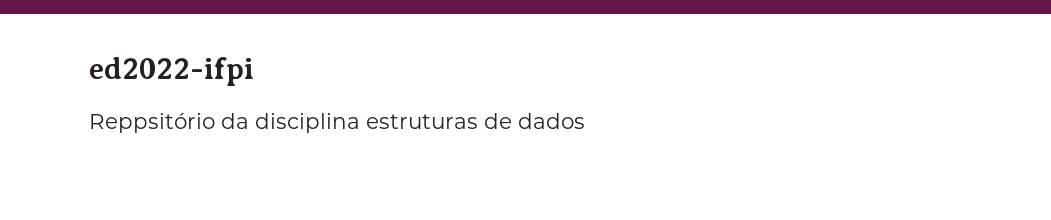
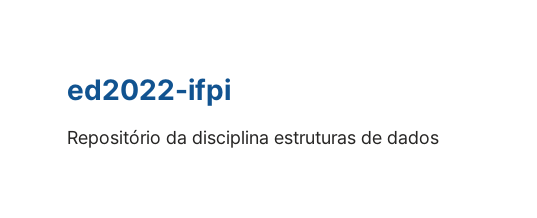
- Reppsitório da disciplina estruturas de dados
+ Repositório da disciplina estruturas de dados

